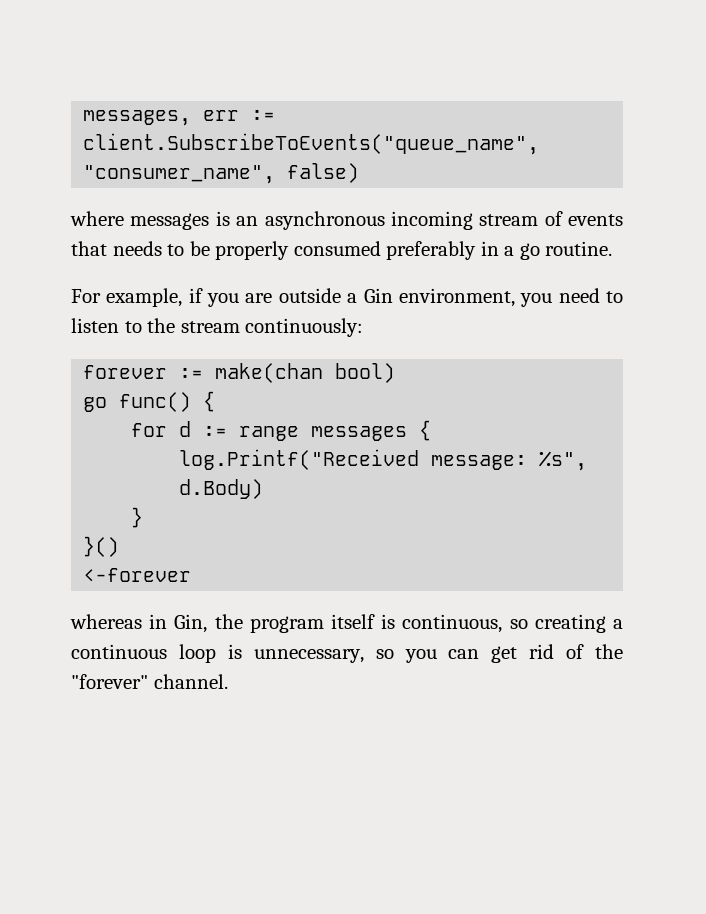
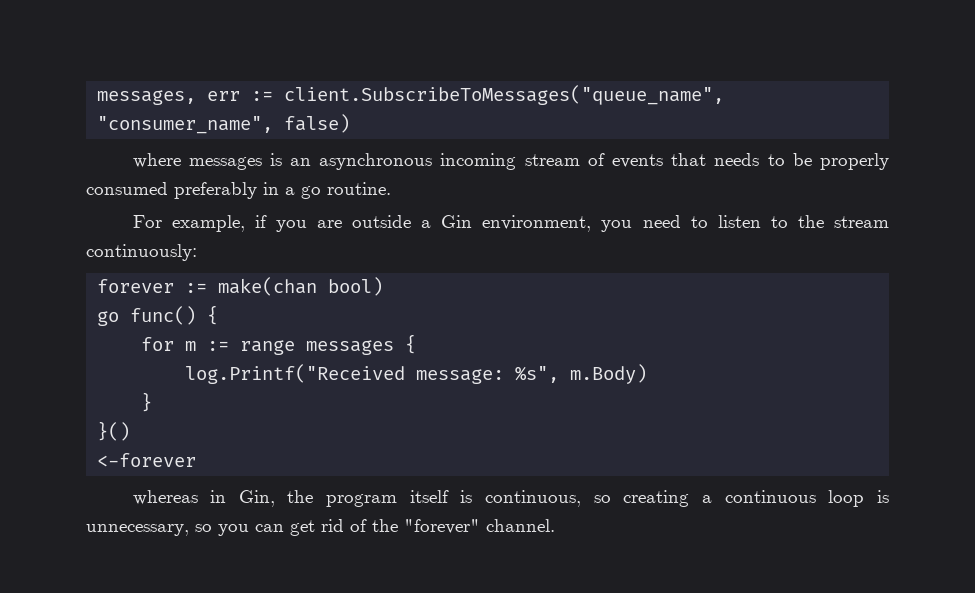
- messages, err := client.SubscribeToEvents("queue_name", "consumer_name", false)
+ messages, err := client.SubscribeToMessages("queue_name", "consumer_name", false)
- for d := range messages {
+ for m := range messages {
- log.Printf("Received message: %s", d.Body)
+ log.Printf("Received message: %s", m.Body)

